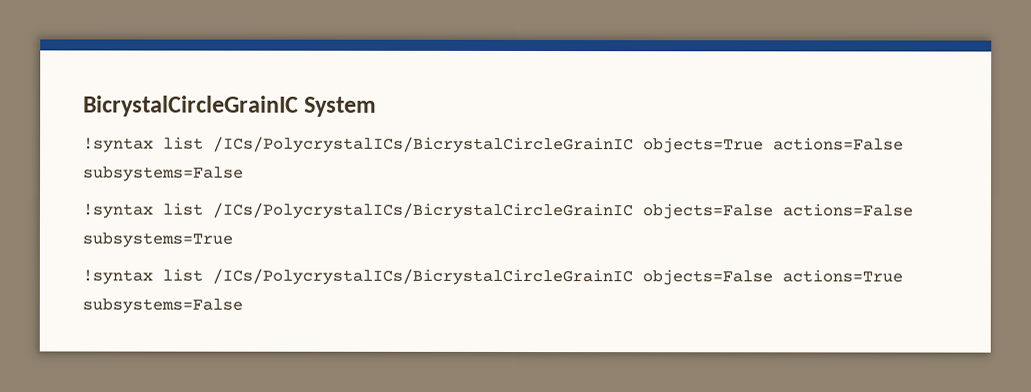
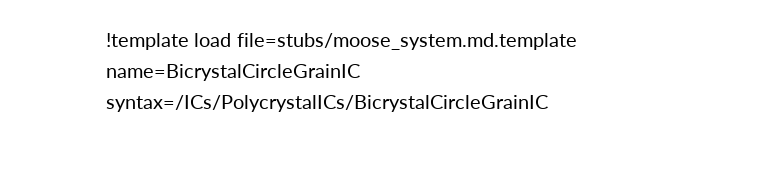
- BicrystalCircleGrainIC System
- !syntax list /ICs/PolycrystalICs/BicrystalCircleGrainIC objects=True actions=False subsystems=False
- !syntax list /ICs/PolycrystalICs/BicrystalCircleGrainIC objects=False actions=False subsystems=True
- !syntax list /ICs/PolycrystalICs/BicrystalCircleGrainIC objects=False actions=True subsystems=False
+ !template load file=stubs/moose_system.md.template name=BicrystalCircleGrainIC syntax=/ICs/PolycrystalICs/BicrystalCircleGrainIC

